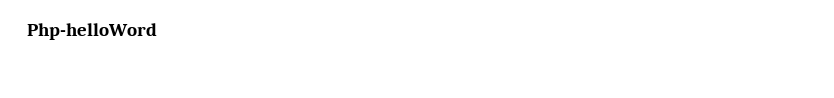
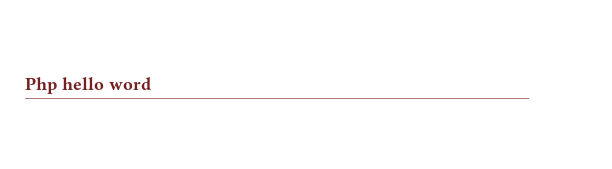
- Php-helloWord
+ Php hello word

